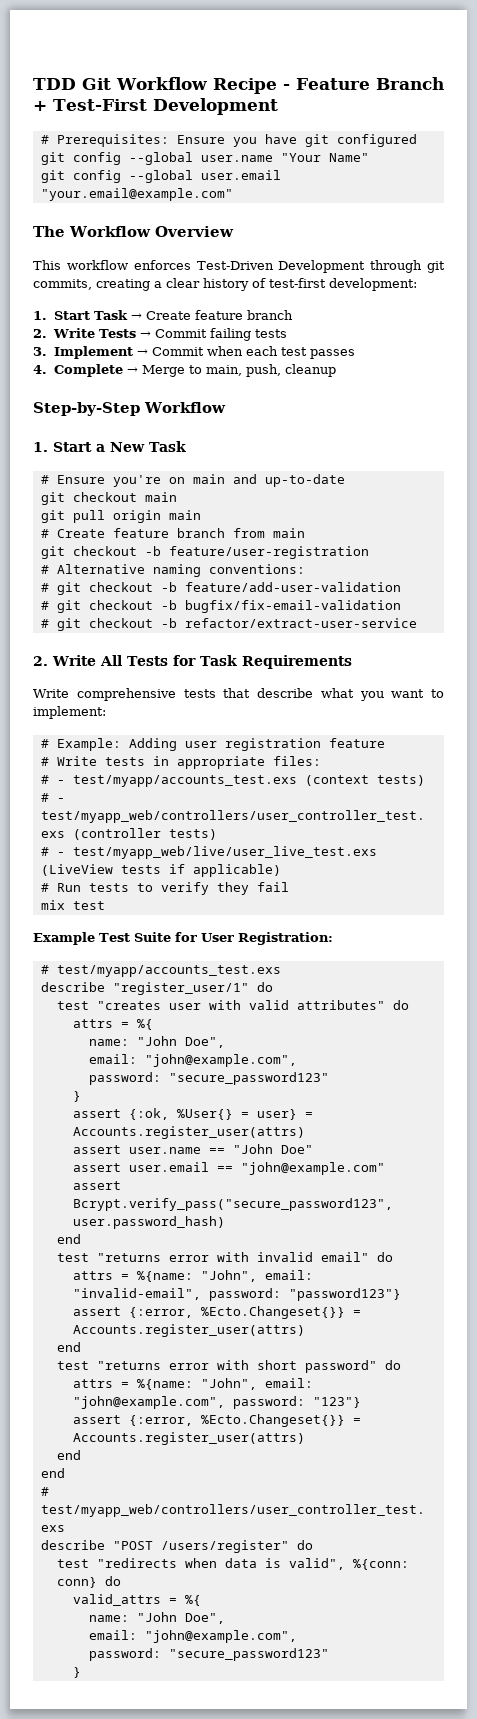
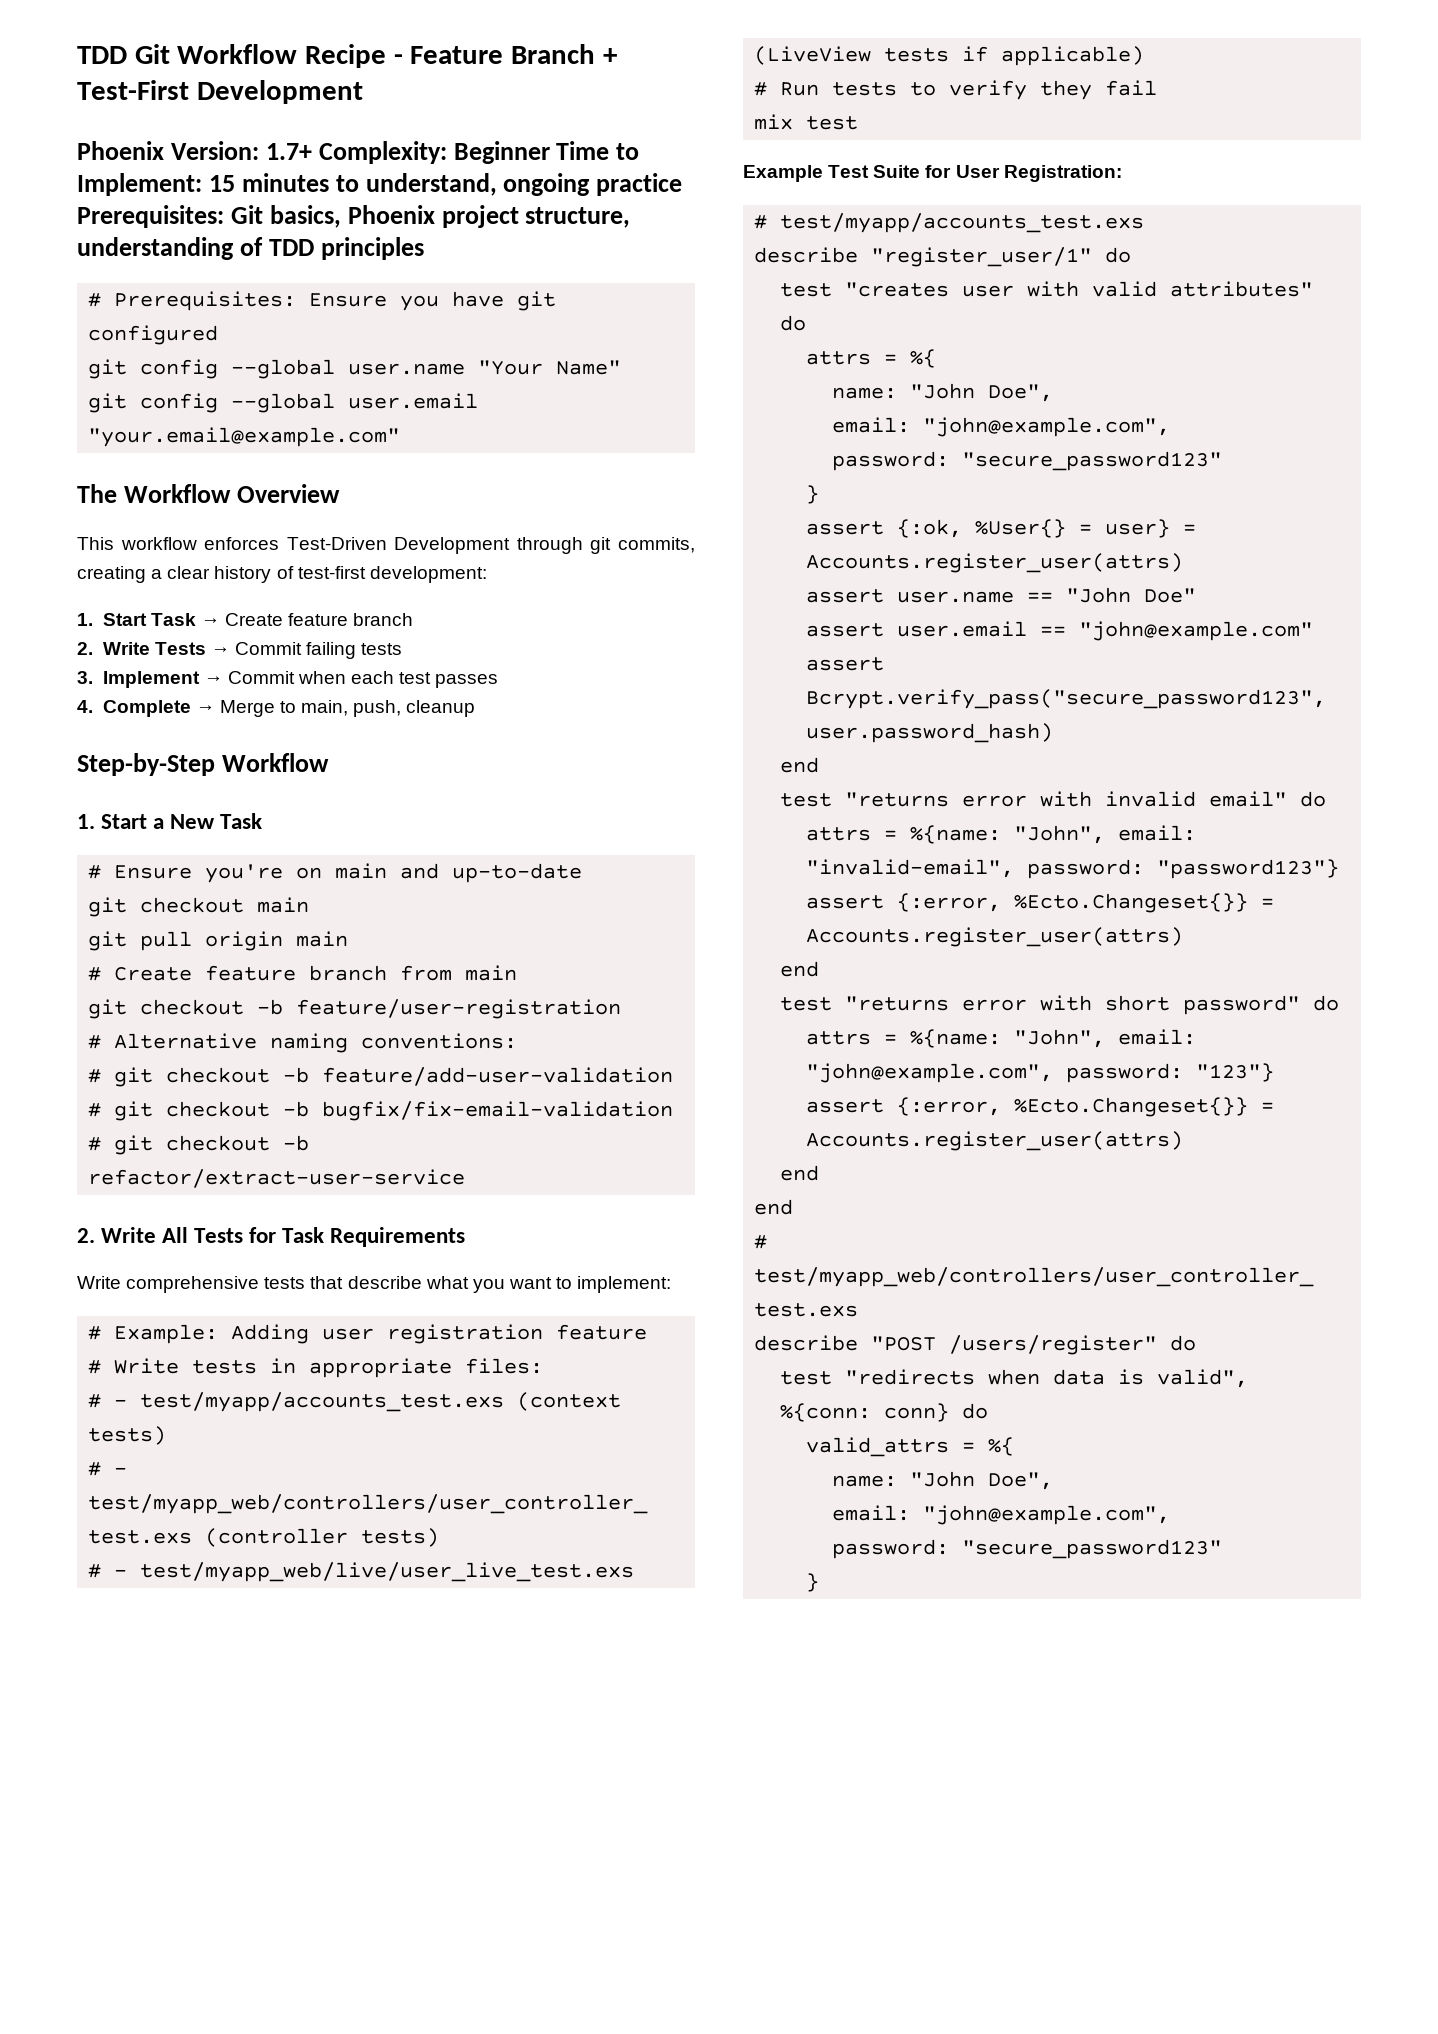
+ Phoenix Version: 1.7+ Complexity: Beginner Time to Implement: 15 minutes to understand, ongoing practice Prerequisites: Git basics, Phoenix project structure, understanding of TDD principles

